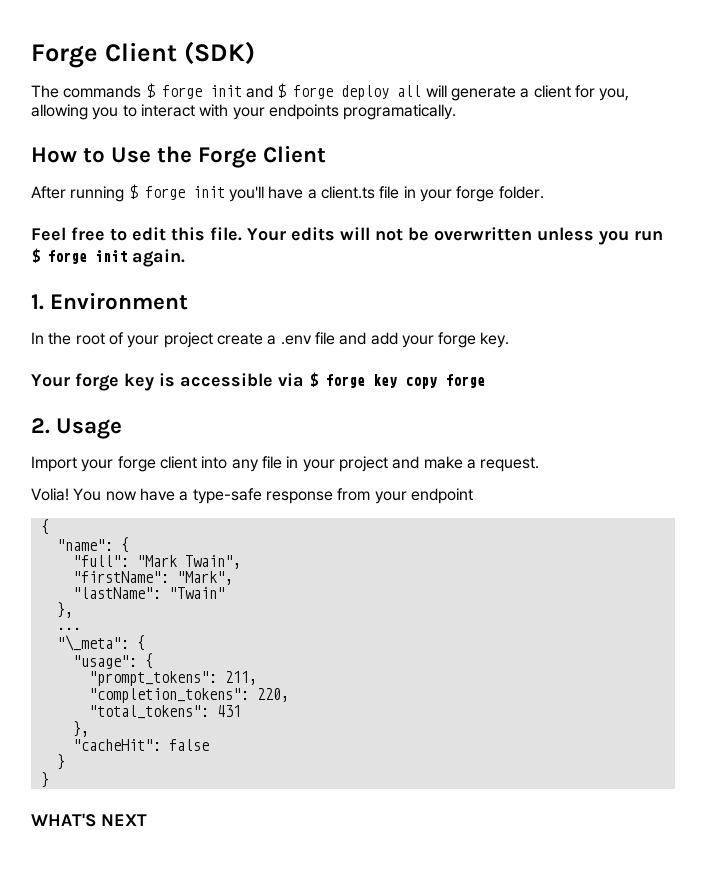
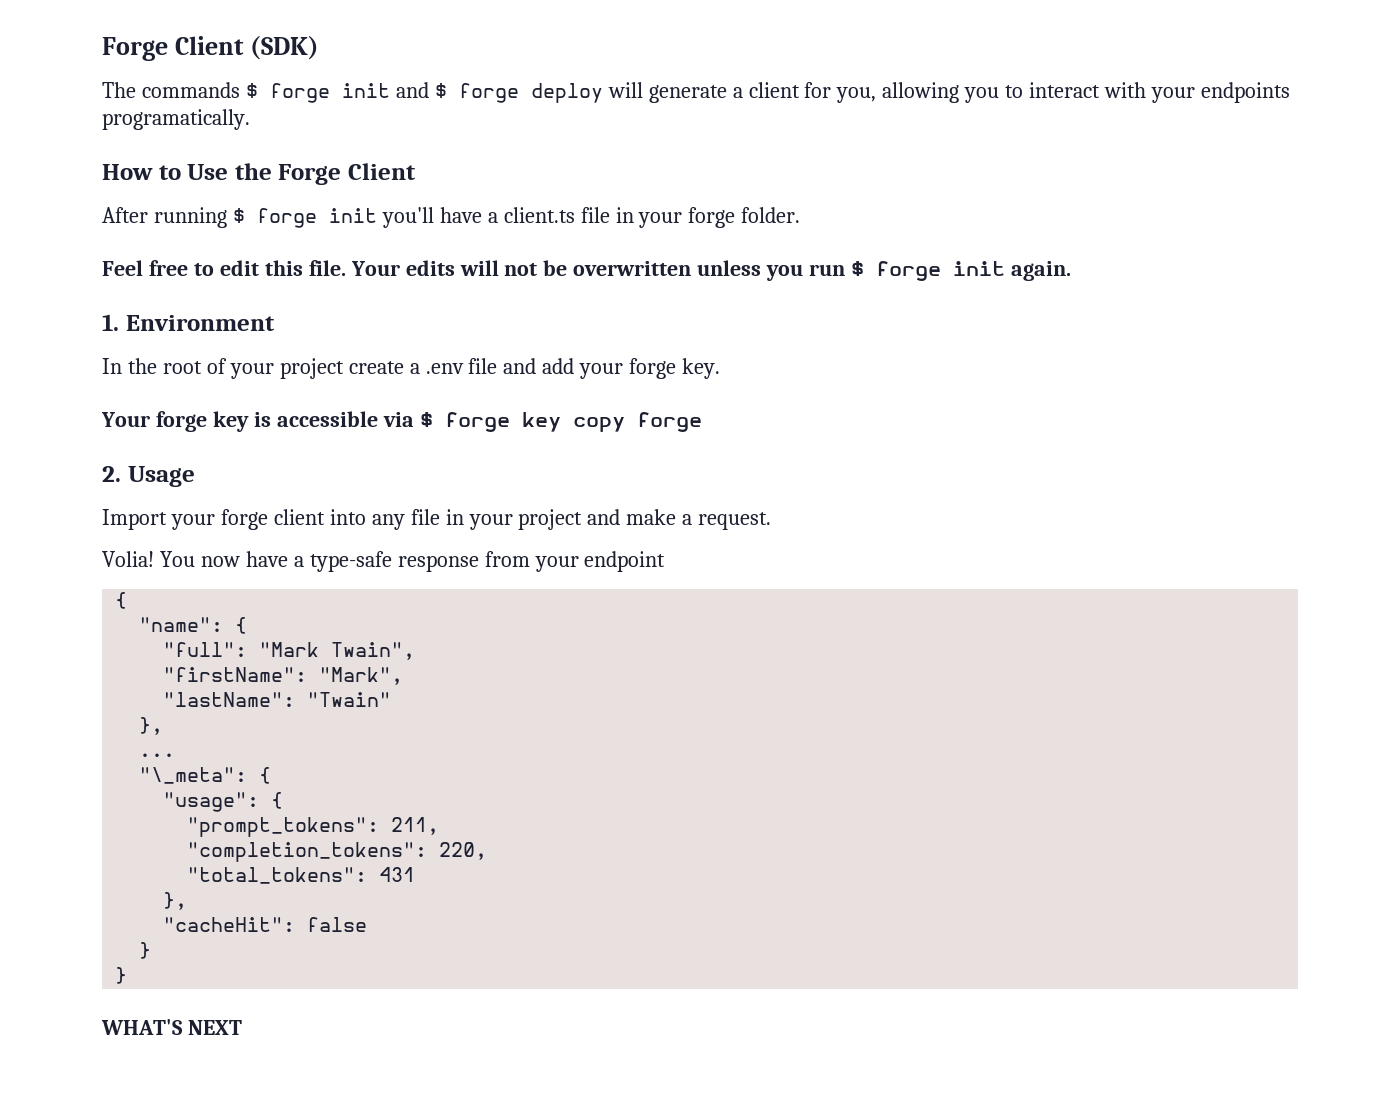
- The commands $ forge init and $ forge deploy all will generate a client for you, allowing you to interact with your endpoints programatically.
+ The commands $ forge init and $ forge deploy will generate a client for you, allowing you to interact with your endpoints programatically.

